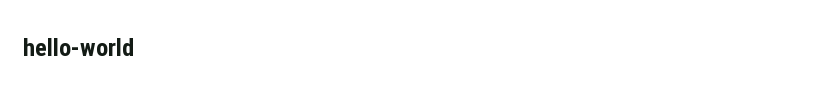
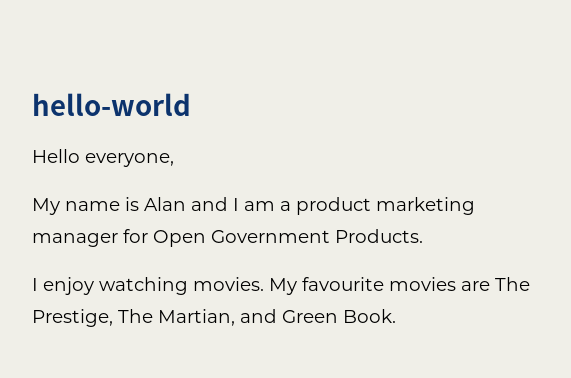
+ Hello everyone,
+ My name is Alan and I am a product marketing manager for Open Government Products.
+ I enjoy watching movies. My favourite movies are The Prestige, The Martian, and Green Book.

